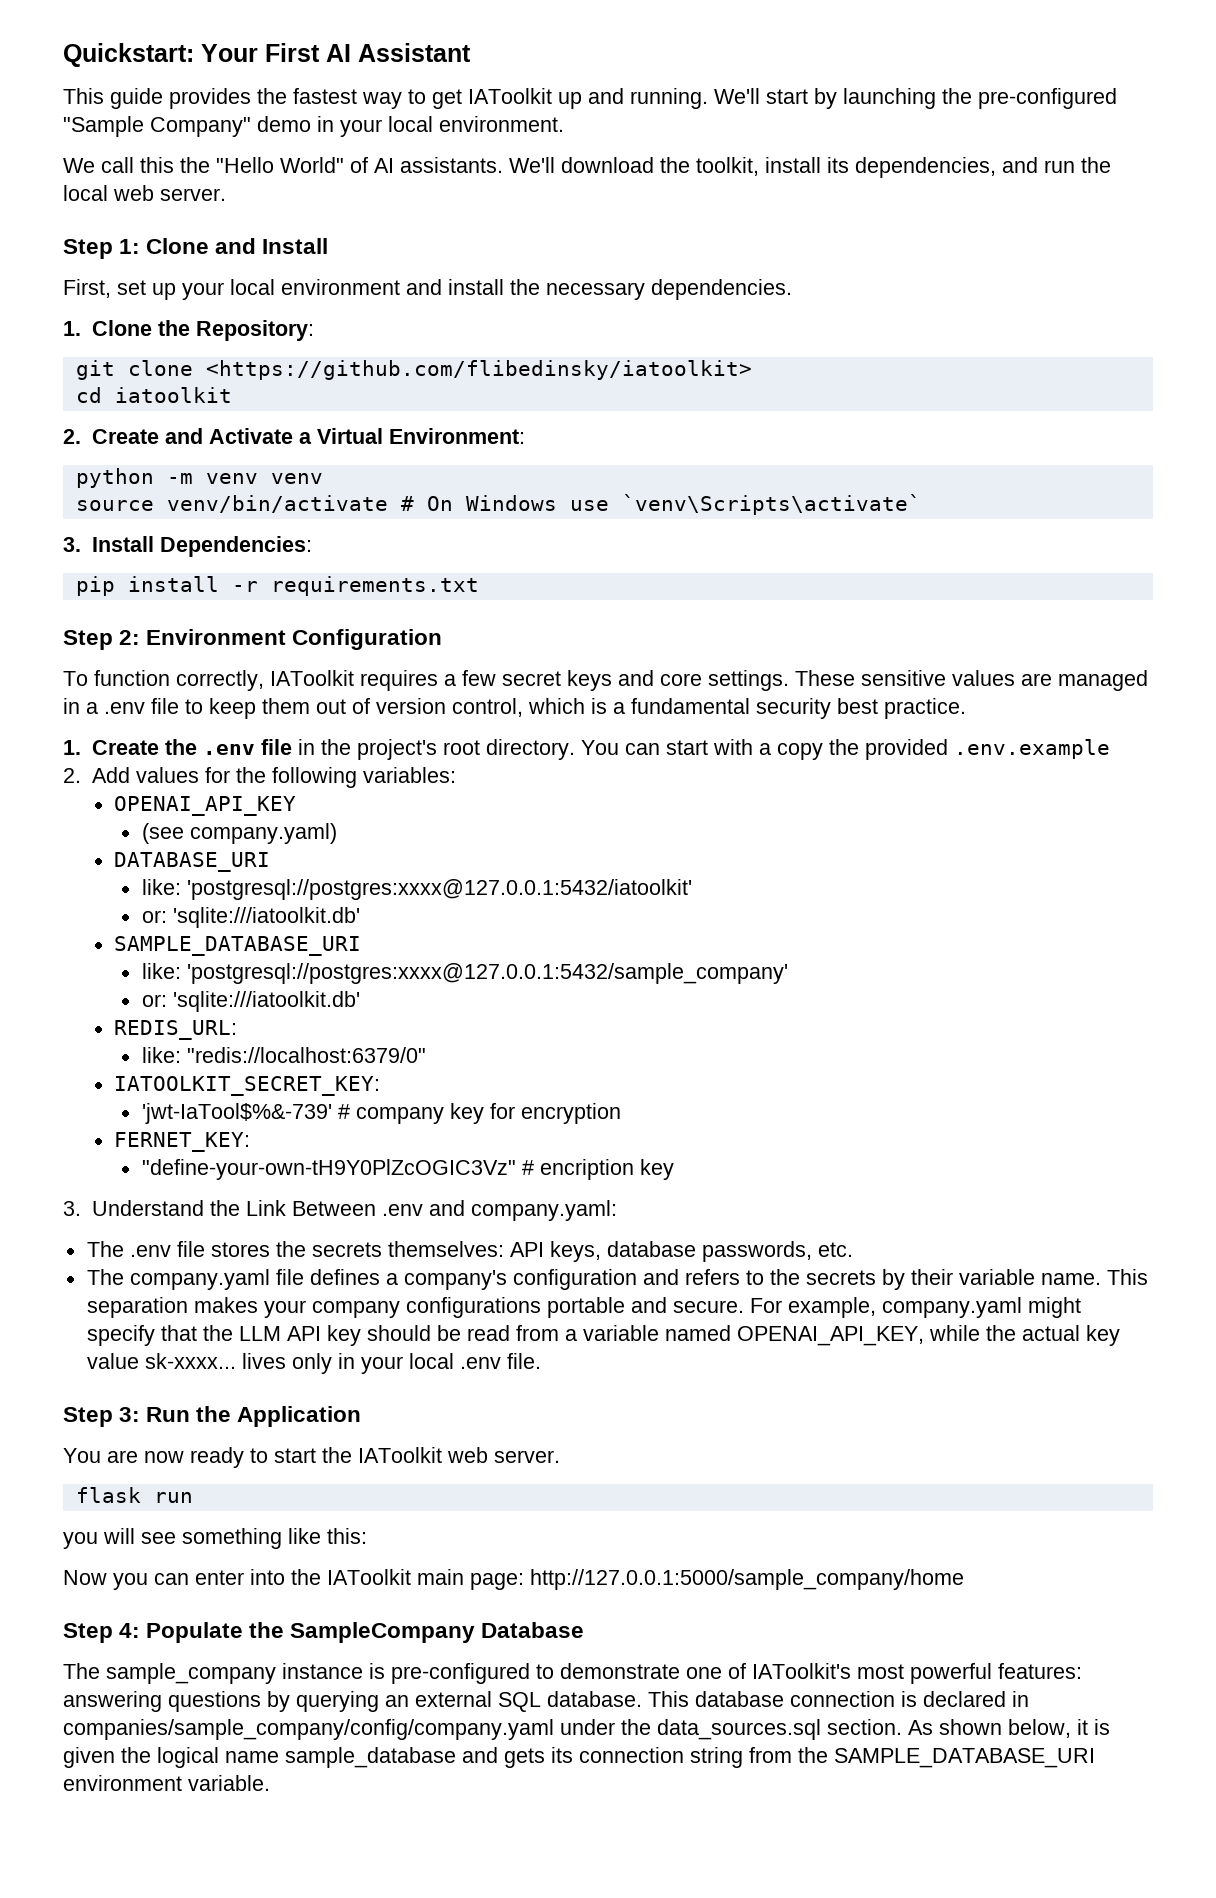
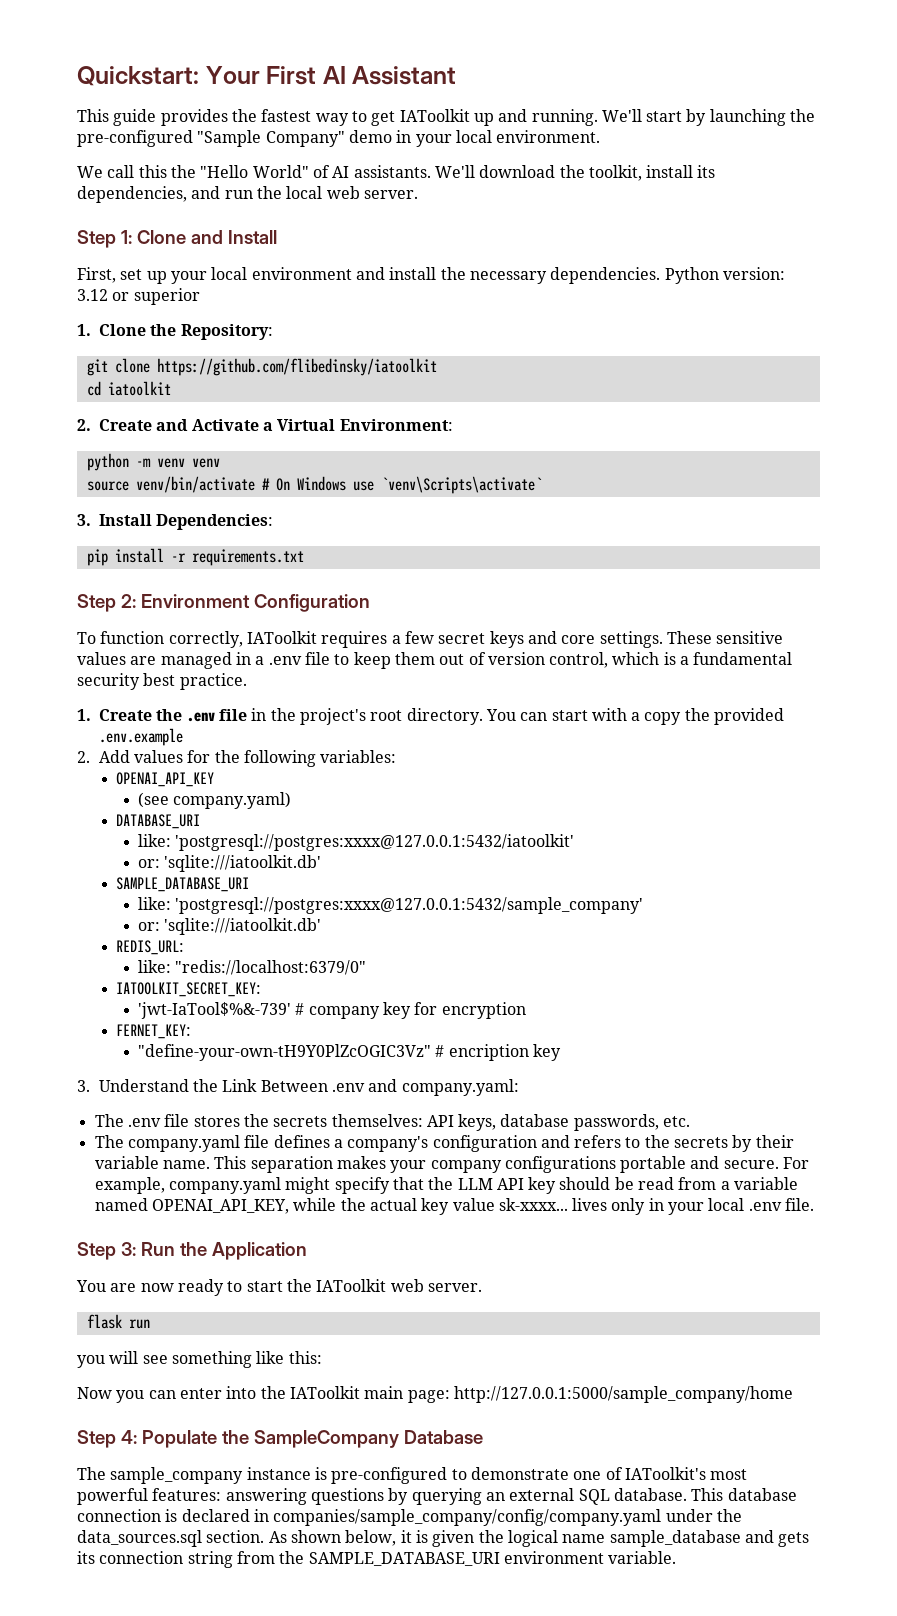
+ Python version: 3.12 or superior
- git clone <https://github.com/flibedinsky/iatoolkit>
+ git clone https://github.com/flibedinsky/iatoolkit

